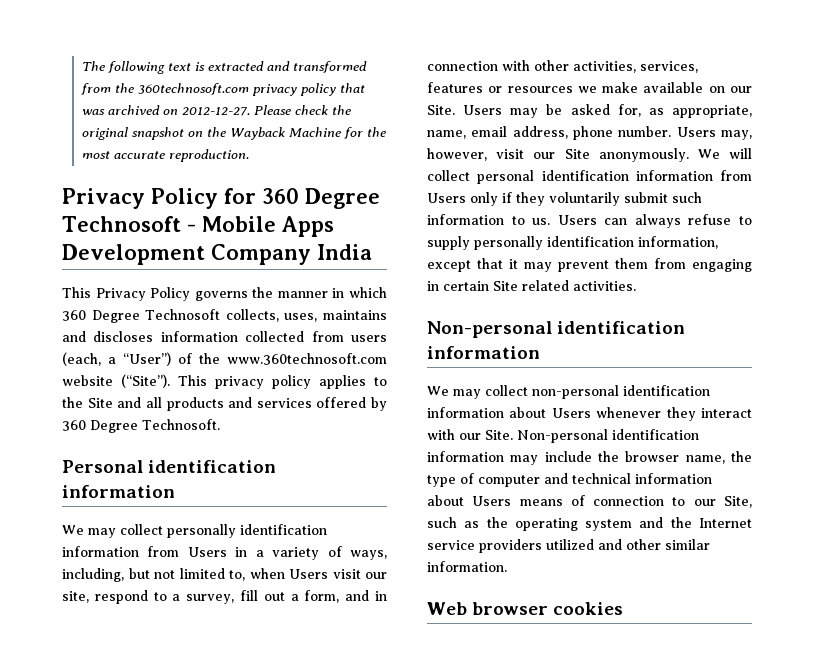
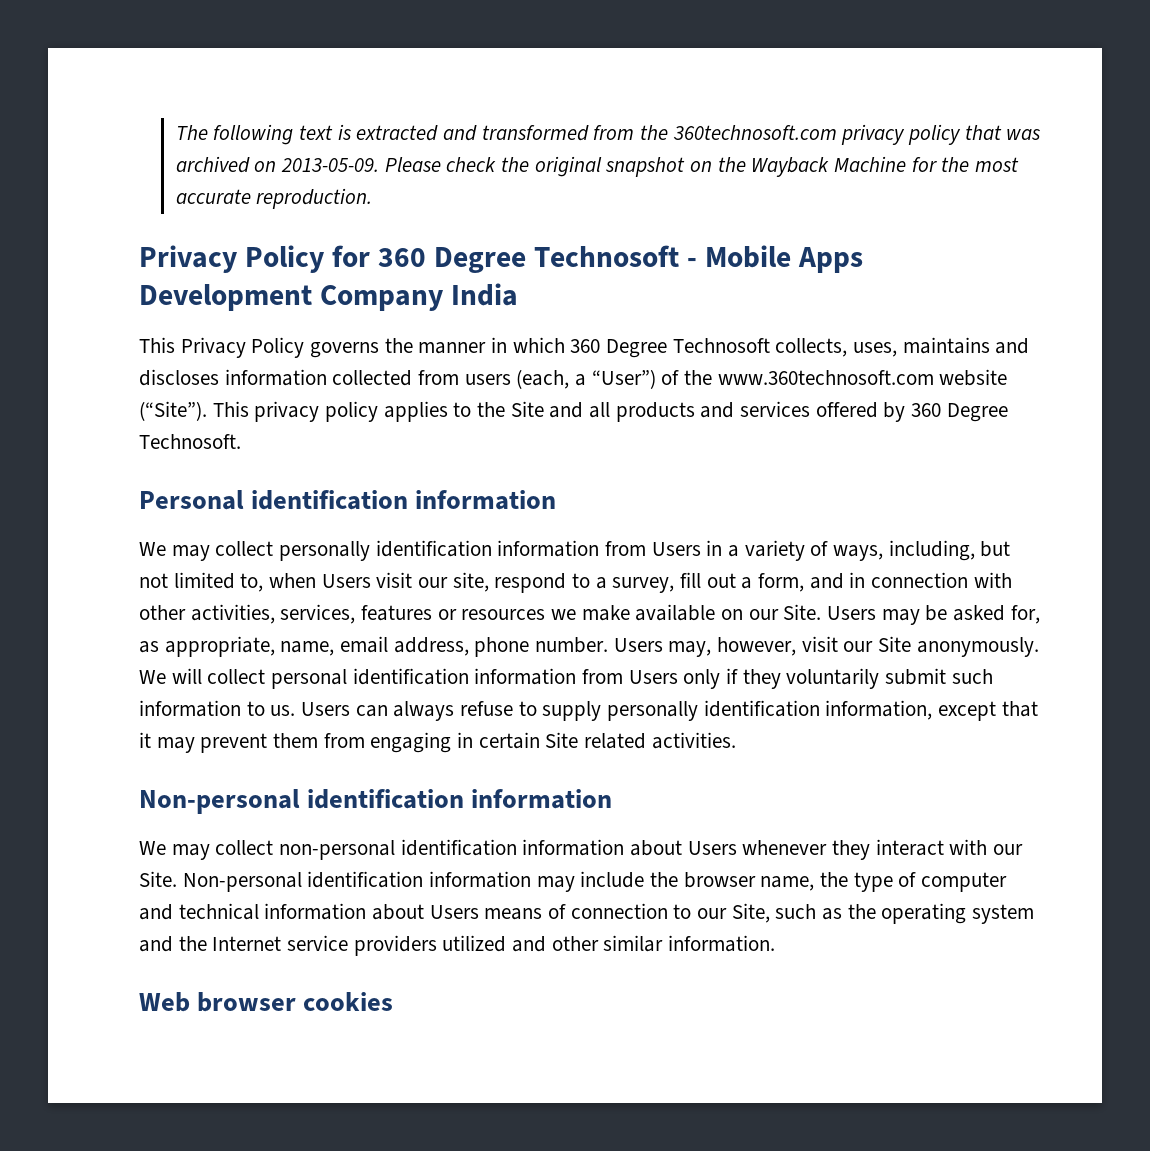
- The following text is extracted and transformed from the 360technosoft.com privacy policy that was archived on 2012-12-27.
+ The following text is extracted and transformed from the 360technosoft.com privacy policy that was archived on 2013-05-09.

